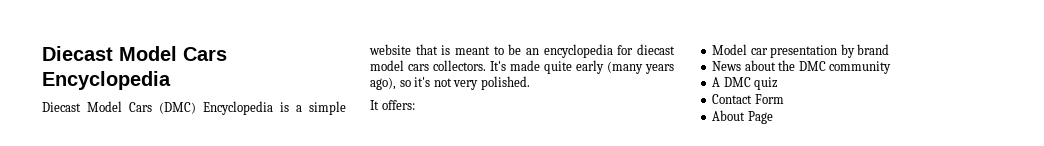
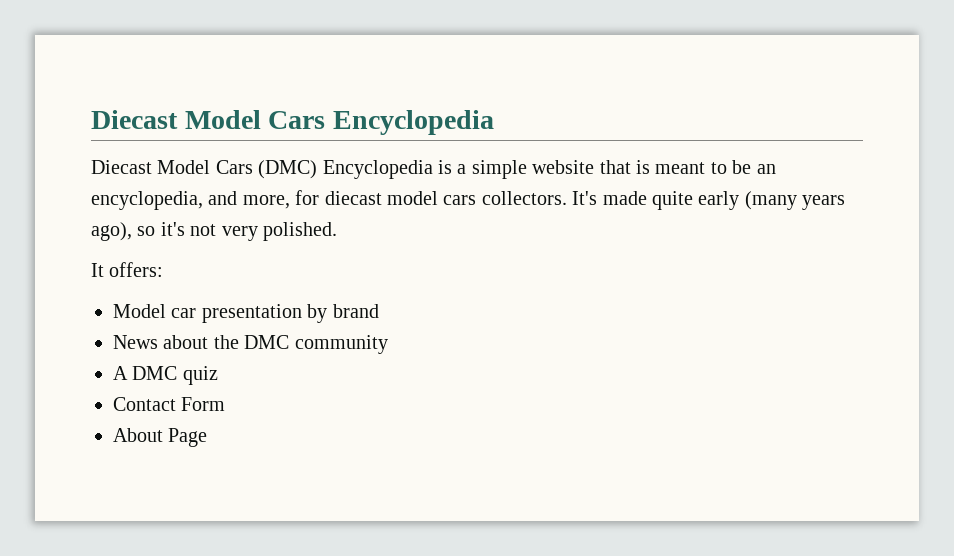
- Diecast Model Cars (DMC) Encyclopedia is a simple website that is meant to be an encyclopedia for diecast model cars collectors.
+ Diecast Model Cars (DMC) Encyclopedia is a simple website that is meant to be an encyclopedia, and more, for diecast model cars collectors.

